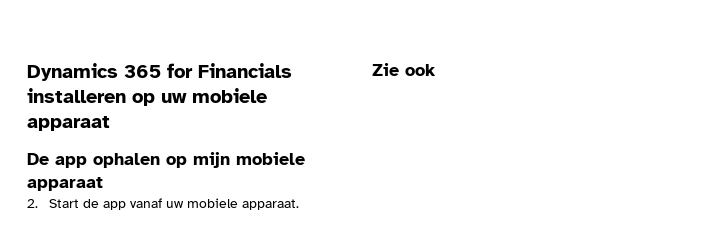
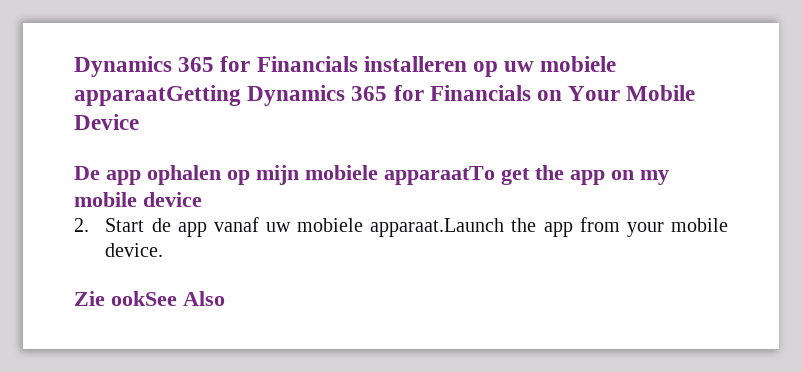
- Dynamics 365 for Financials installeren op uw mobiele apparaat
+ Dynamics 365 for Financials installeren op uw mobiele apparaatGetting Dynamics 365 for Financials on Your Mobile Device
- De app ophalen op mijn mobiele apparaat
+ De app ophalen op mijn mobiele apparaatTo get the app on my mobile device
- 2. Start de app vanaf uw mobiele apparaat.
+ 2. Start de app vanaf uw mobiele apparaat.Launch the app from your mobile device.
- Zie ook
+ Zie ookSee Also

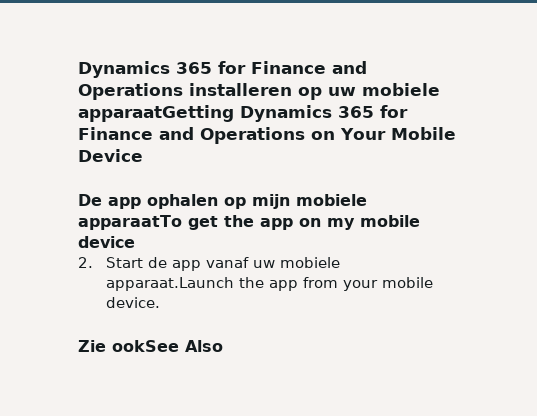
- Dynamics 365 for Financials installeren op uw mobiele apparaatGetting Dynamics 365 for Financials on Your Mobile Device
+ Dynamics 365 for Finance and Operations installeren op uw mobiele apparaatGetting Dynamics 365 for Finance and Operations on Your Mobile Device

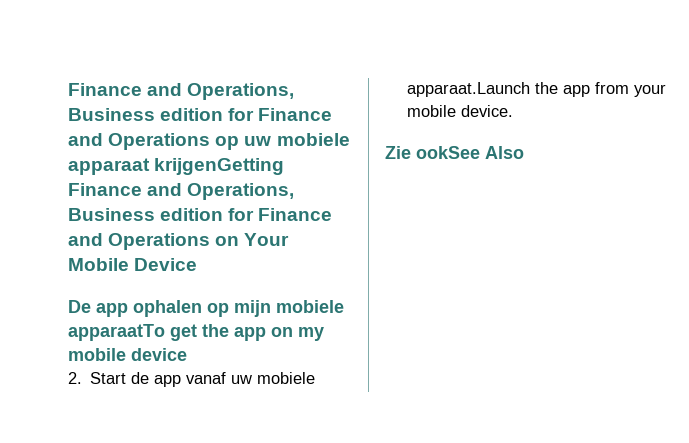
- Dynamics 365 for Finance and Operations installeren op uw mobiele apparaatGetting Dynamics 365 for Finance and Operations on Your Mobile Device
+ Finance and Operations, Business edition for Finance and Operations op uw mobiele apparaat krijgenGetting Finance and Operations, Business edition for Finance and Operations on Your Mobile Device

